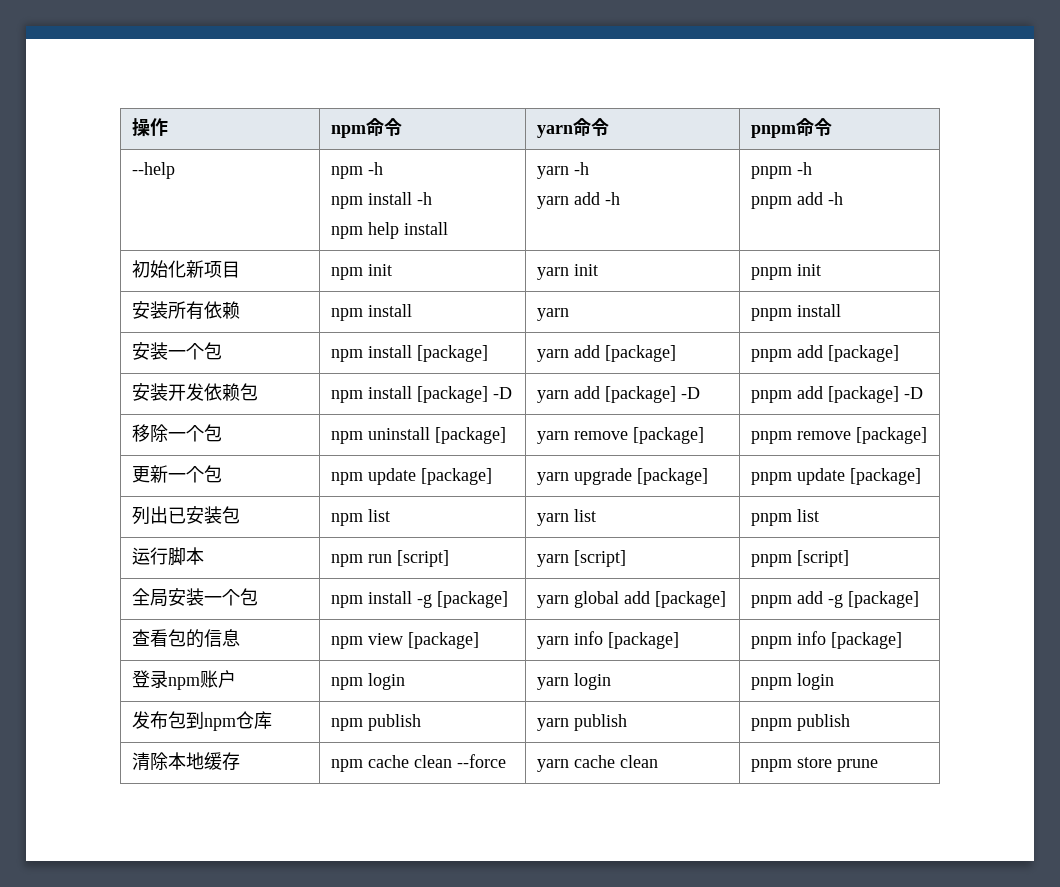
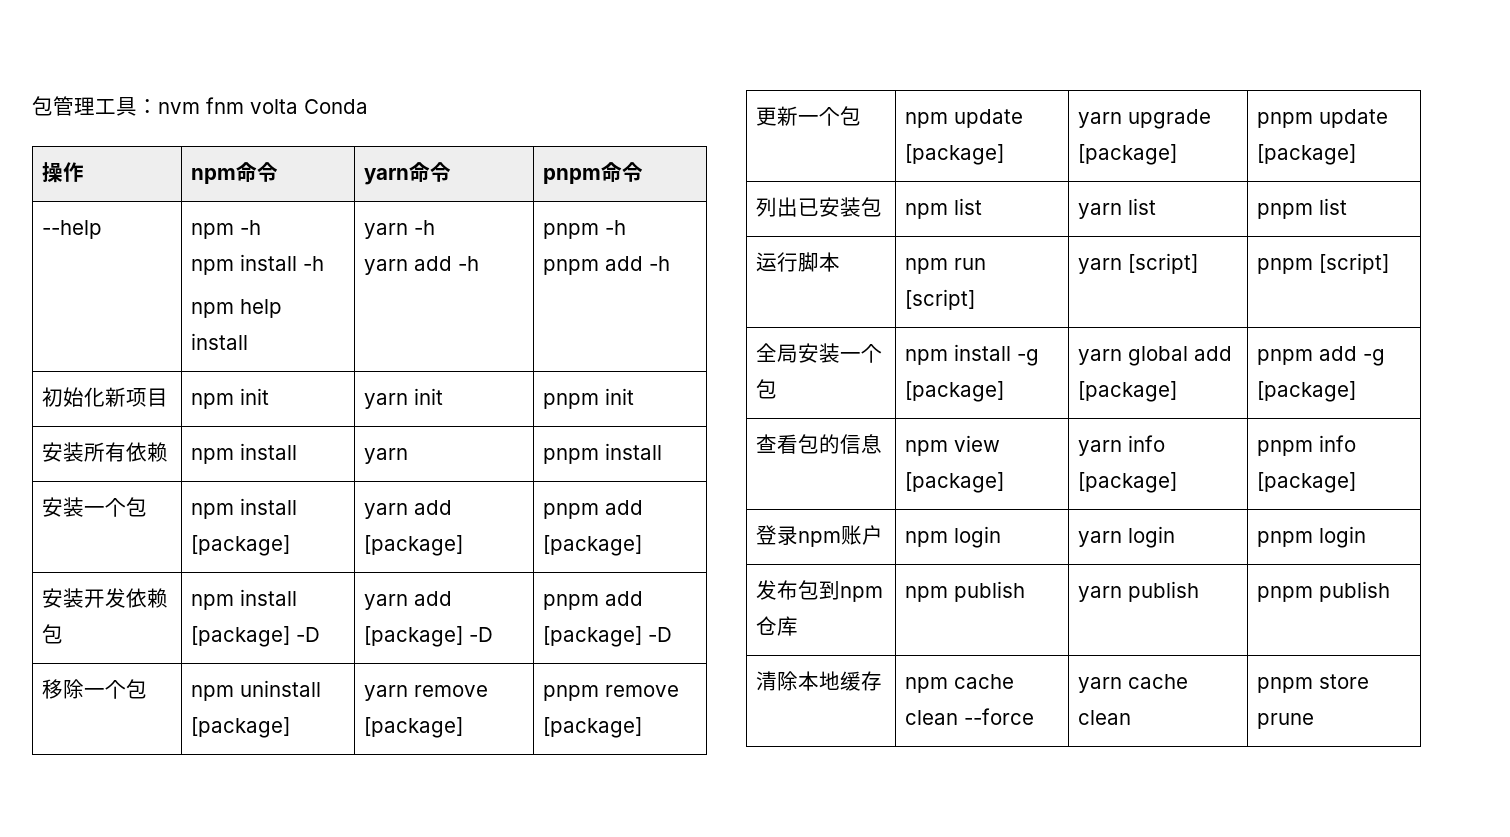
+ 包管理工具：nvm fnm volta Conda

